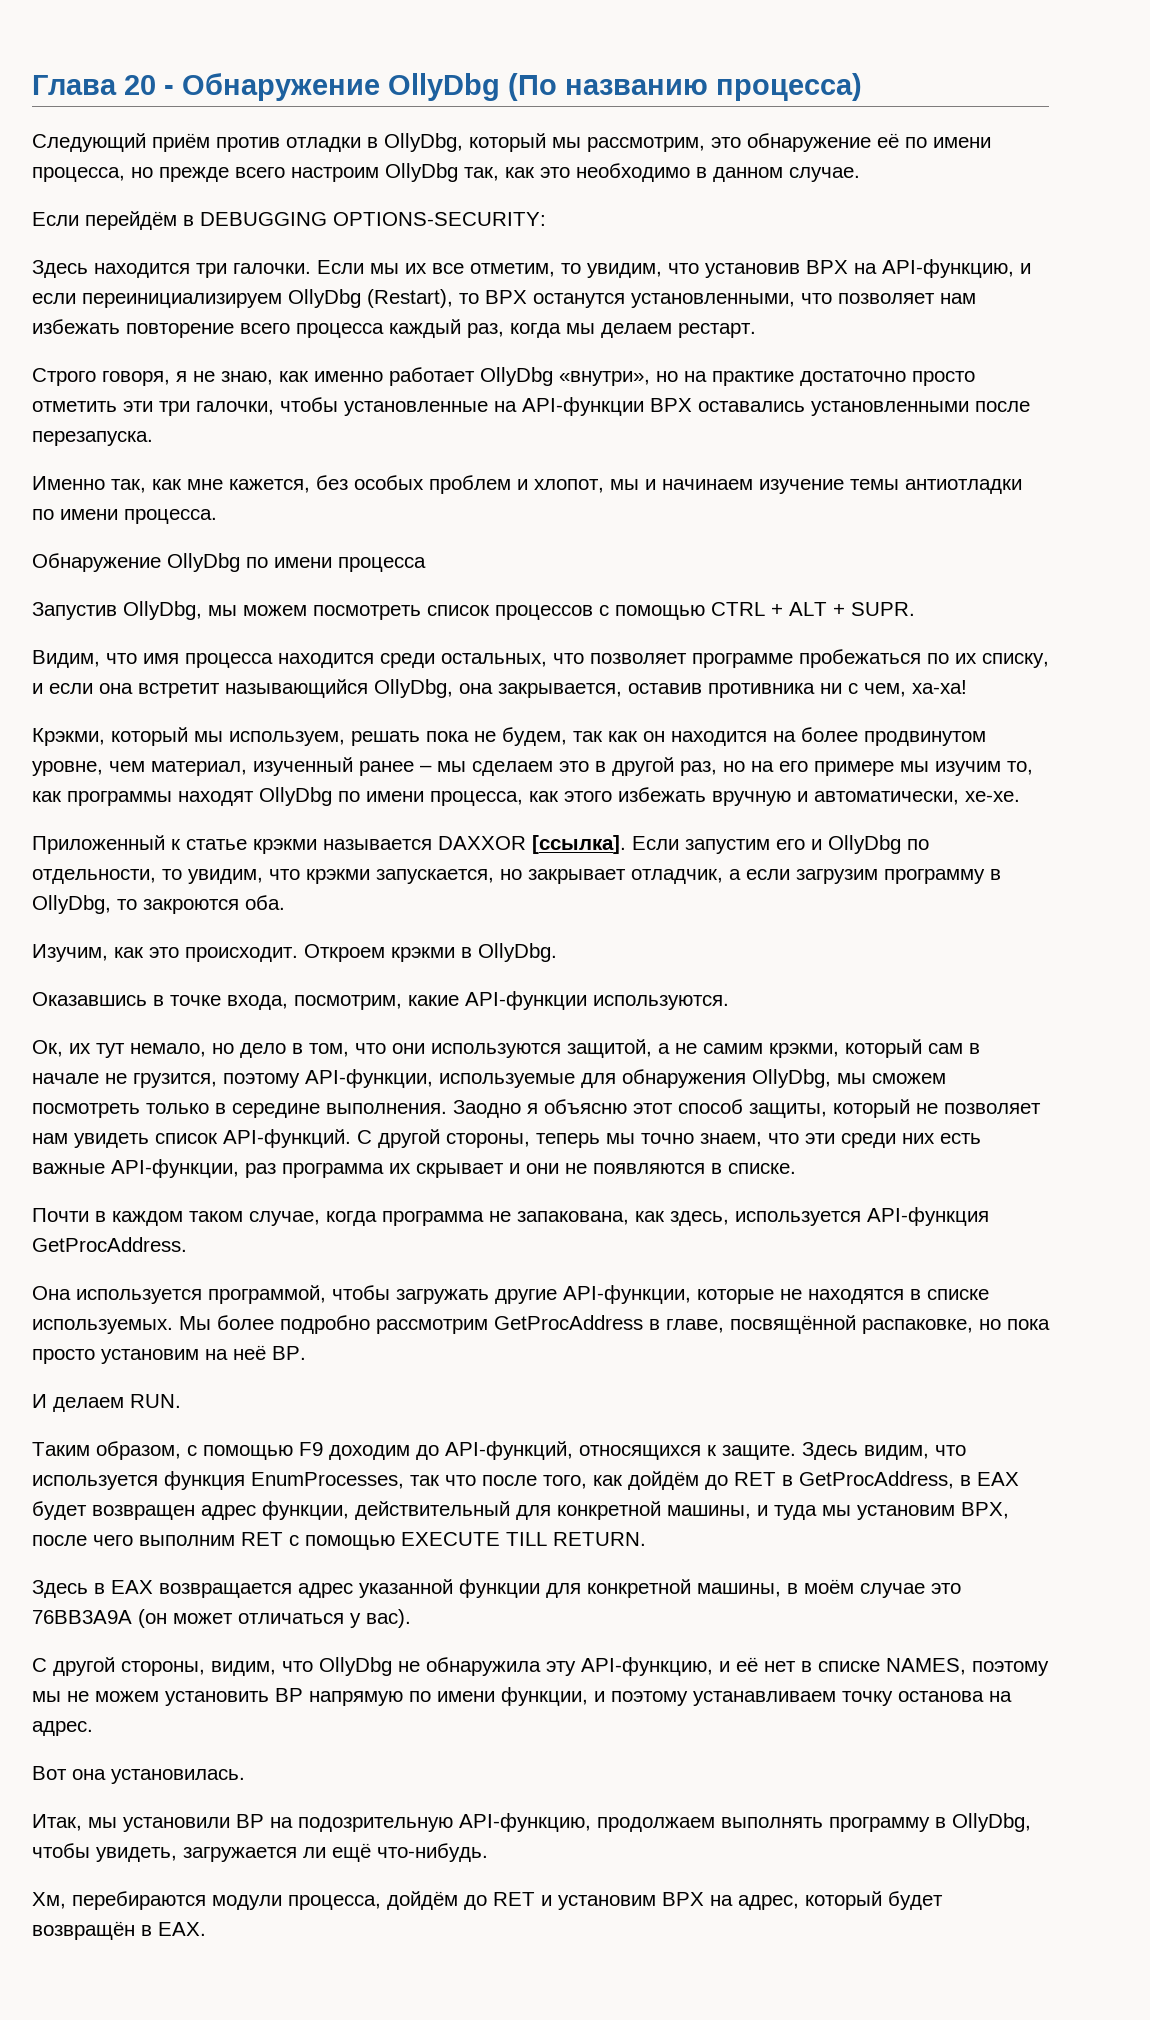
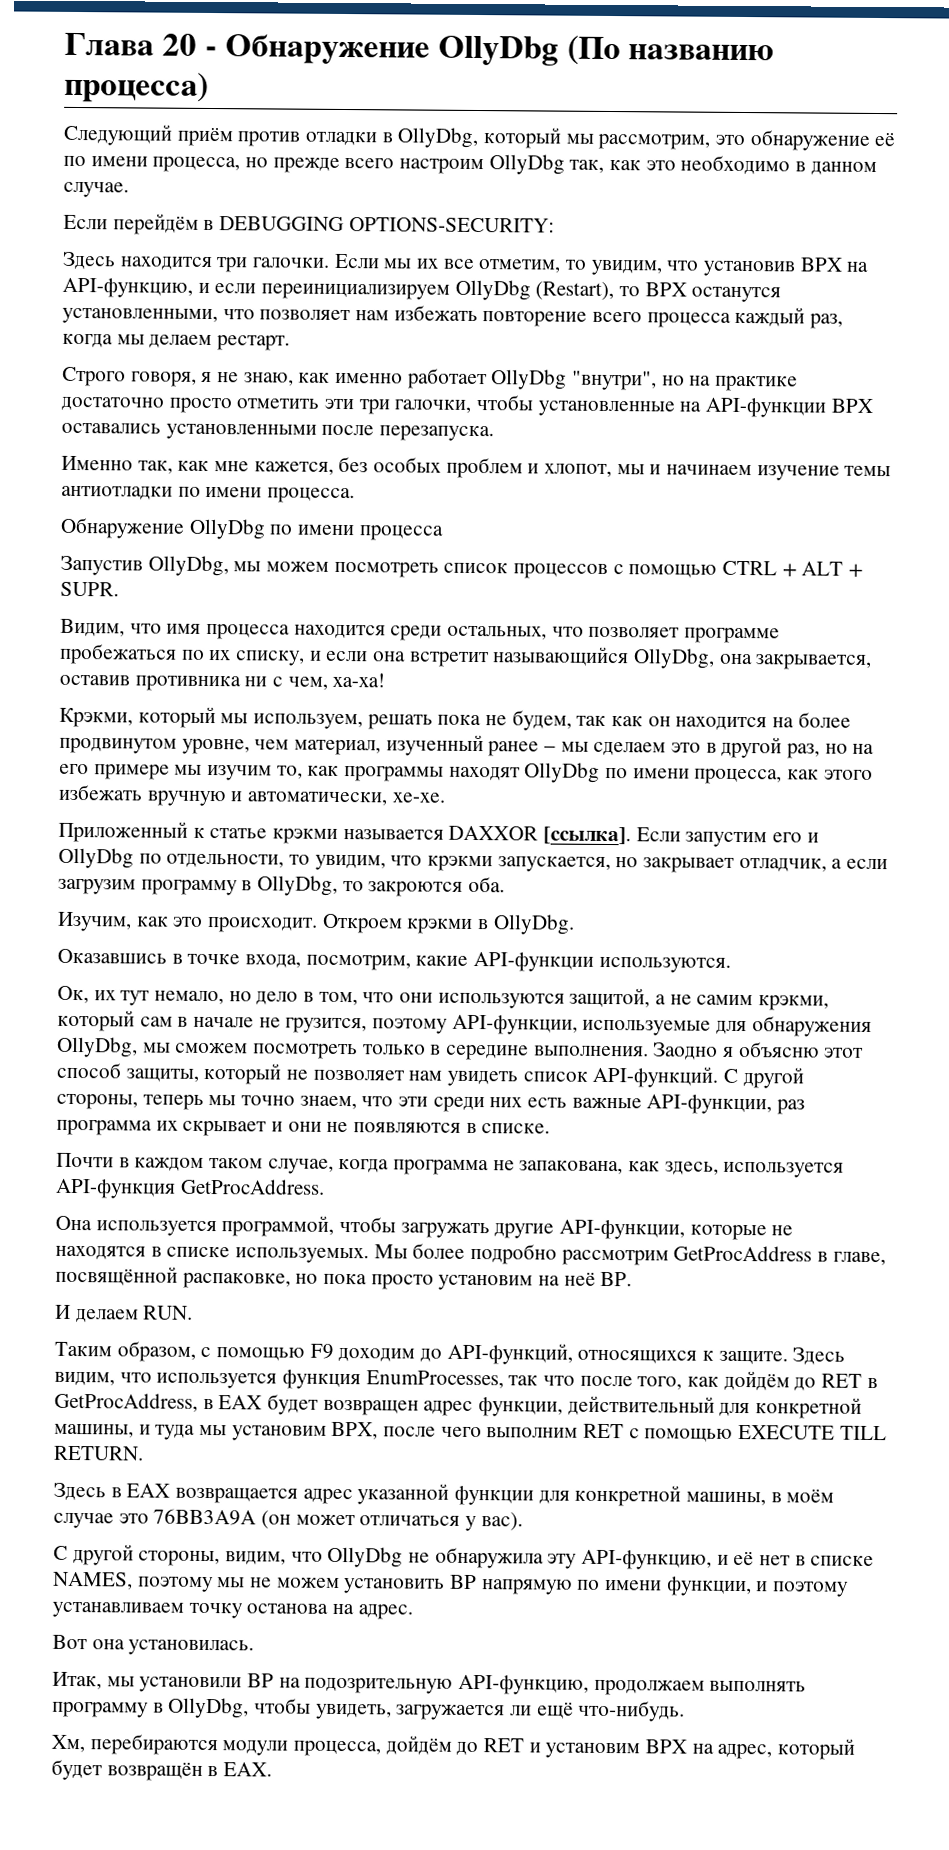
- Строго говоря, я не знаю, как именно работает OllyDbg «внутри», но на практике достаточно просто отметить эти три галочки, чтобы установленные на API-функции BPX оставались установленными после перезапуска.
+ Строго говоря, я не знаю, как именно работает OllyDbg "внутри", но на практике достаточно просто отметить эти три галочки, чтобы установленные на API-функции BPX оставались установленными после перезапуска.

